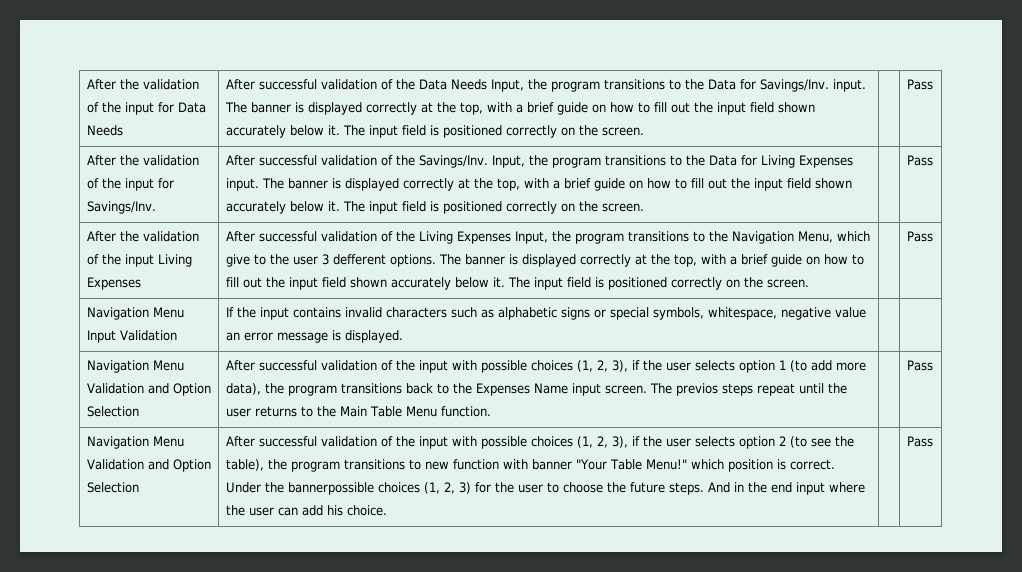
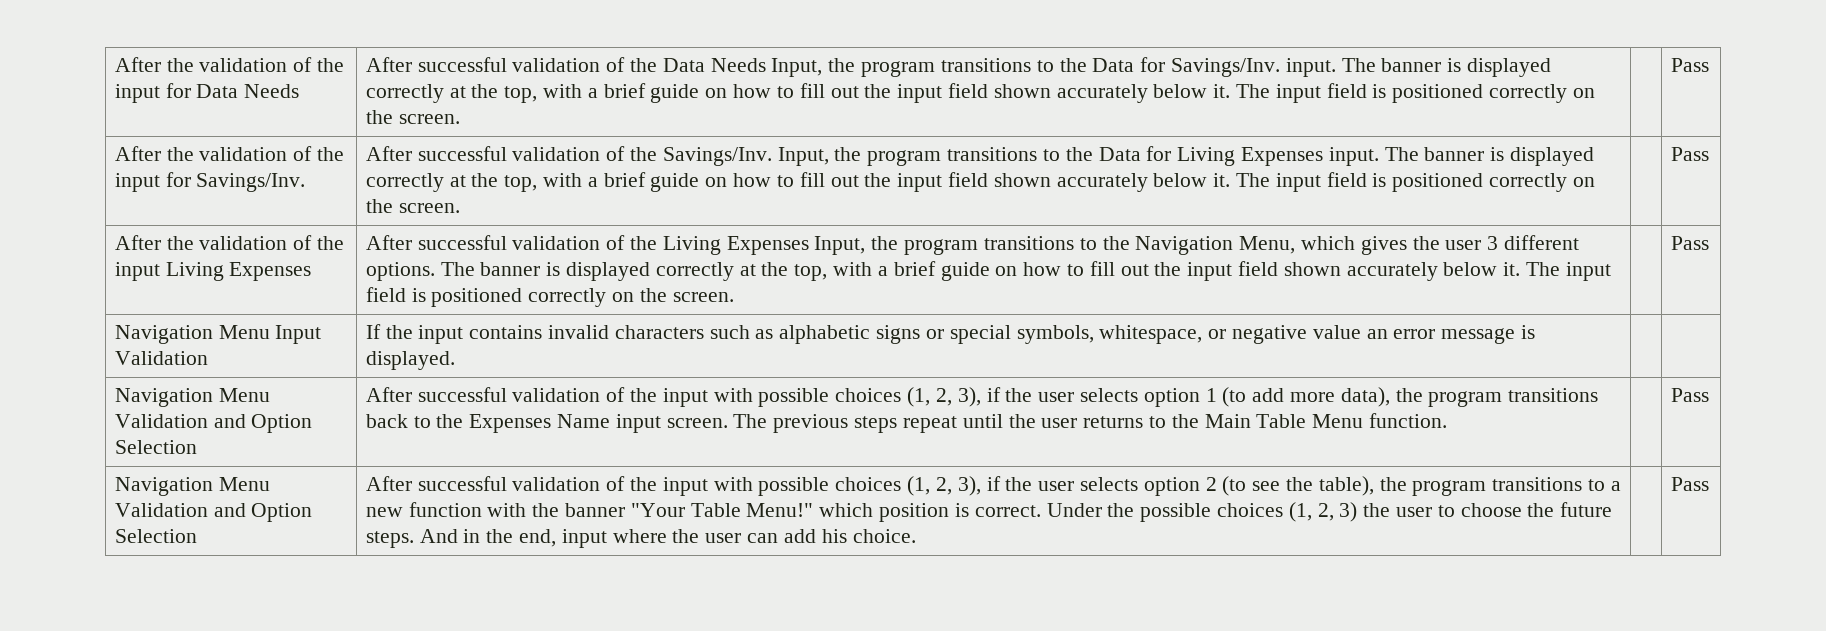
- After successful validation of the Living Expenses Input, the program transitions to the Navigation Menu, which give to the user 3 defferent options.
+ After successful validation of the Living Expenses Input, the program transitions to the Navigation Menu, which gives the user 3 different options.
- Navigation Menu Input Validation | If the input contains invalid characters such as alphabetic signs or special symbols, whitespace, negative value an error message is displayed. | |
+ Navigation Menu Input Validation | If the input contains invalid characters such as alphabetic signs or special symbols, whitespace, or negative value an error message is displayed. | |
- The previos steps repeat until the user returns to the Main Table Menu function.
+ The previous steps repeat until the user returns to the Main Table Menu function.
- After successful validation of the input with possible choices (1, 2, 3), if the user selects option 2 (to see the table), the program transitions to new function with banner "Your Table Menu!" which position is correct.
+ After successful validation of the input with possible choices (1, 2, 3), if the user selects option 2 (to see the table), the program transitions to a new function with the banner "Your Table Menu!" which position is correct.
- Under the bannerpossible choices (1, 2, 3) for the user to choose the future steps.
+ Under the possible choices (1, 2, 3) the user to choose the future steps.
- And in the end input where the user can add his choice.
+ And in the end, input where the user can add his choice.

